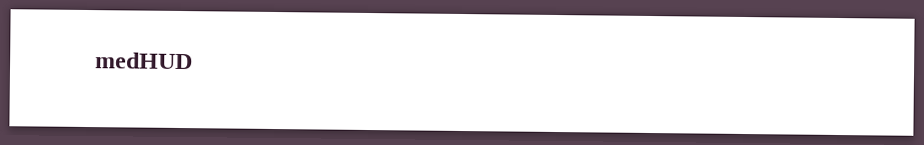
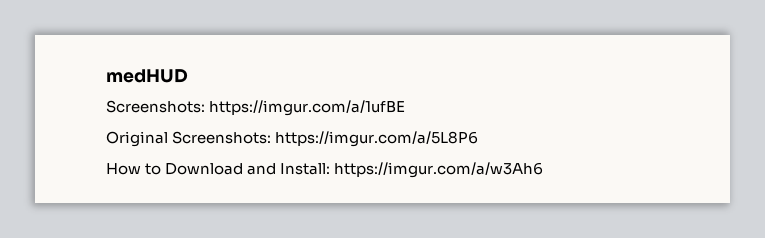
+ Screenshots: https://imgur.com/a/1ufBE
+ Original Screenshots: https://imgur.com/a/5L8P6
+ How to Download and Install: https://imgur.com/a/w3Ah6

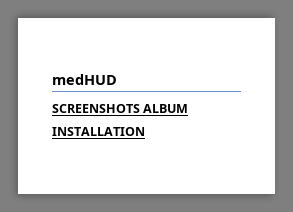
- Screenshots: https://imgur.com/a/1ufBE
- Original Screenshots: https://imgur.com/a/5L8P6
- How to Download and Install: https://imgur.com/a/w3Ah6
+ SCREENSHOTS ALBUM
+ INSTALLATION

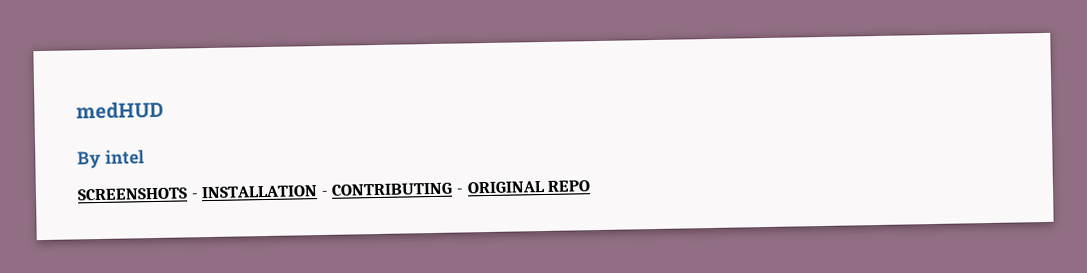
+ By intel
- SCREENSHOTS ALBUM
- INSTALLATION
+ SCREENSHOTS - INSTALLATION - CONTRIBUTING - ORIGINAL REPO

